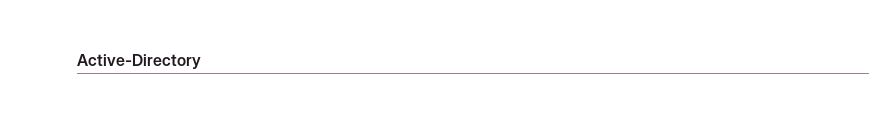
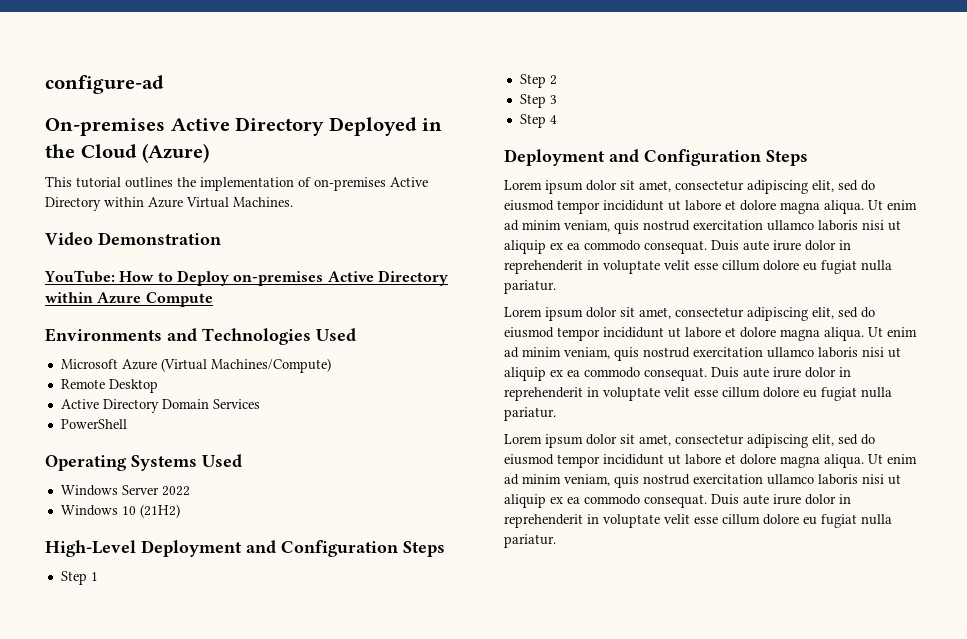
- Active-Directory
+ configure-ad
+ On-premises Active Directory Deployed in the Cloud (Azure)
+ This tutorial outlines the implementation of on-premises Active Directory within Azure Virtual Machines.
+ Video Demonstration
+ YouTube: How to Deploy on-premises Active Directory within Azure Compute
+ Environments and Technologies Used
+ Microsoft Azure (Virtual Machines/Compute)
+ Remote Desktop
+ Active Directory Domain Services
+ PowerShell
+ Operating Systems Used
+ Windows Server 2022
+ Windows 10 (21H2)
+ High-Level Deployment and Configuration Steps
+ Step 1
+ Step 2
+ Step 3
+ Step 4
+ Deployment and Configuration Steps
+ Lorem ipsum dolor sit amet, consectetur adipiscing elit, sed do eiusmod tempor incididunt ut labore et dolore magna aliqua. Ut enim ad minim veniam, quis nostrud exercitation ullamco laboris nisi ut aliquip ex ea commodo consequat. Duis aute irure dolor in reprehenderit in voluptate velit esse cillum dolore eu fugiat nulla pariatur.
+ Lorem ipsum dolor sit amet, consectetur adipiscing elit, sed do eiusmod tempor incididunt ut labore et dolore magna aliqua. Ut enim ad minim veniam, quis nostrud exercitation ullamco laboris nisi ut aliquip ex ea commodo consequat. Duis aute irure dolor in reprehenderit in voluptate velit esse cillum dolore eu fugiat nulla pariatur.
+ Lorem ipsum dolor sit amet, consectetur adipiscing elit, sed do eiusmod tempor incididunt ut labore et dolore magna aliqua. Ut enim ad minim veniam, quis nostrud exercitation ullamco laboris nisi ut aliquip ex ea commodo consequat. Duis aute irure dolor in reprehenderit in voluptate velit esse cillum dolore eu fugiat nulla pariatur.

